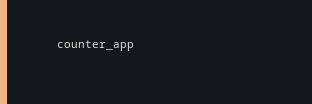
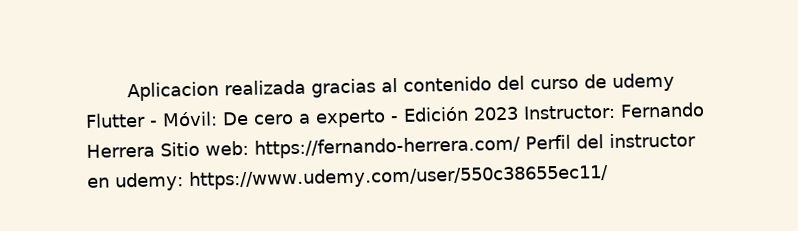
- counter_app
+ Aplicacion realizada gracias al contenido del curso de udemy Flutter - Móvil: De cero a experto - Edición 2023 Instructor: Fernando Herrera Sitio web: https://fernando-herrera.com/ Perfil del instructor en udemy: https://www.udemy.com/user/550c38655ec11/

